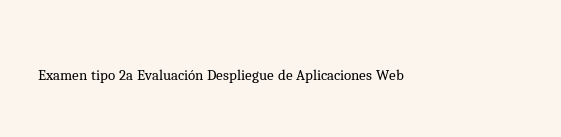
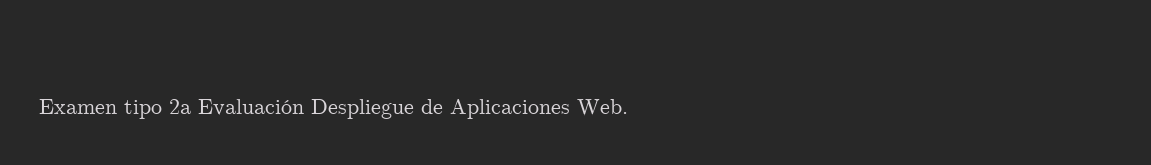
- Examen tipo 2a Evaluación Despliegue de Aplicaciones Web
+ Examen tipo 2a Evaluación Despliegue de Aplicaciones Web.

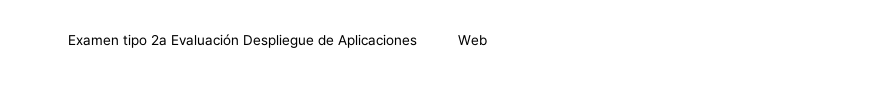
- Examen tipo 2a Evaluación Despliegue de Aplicaciones Web.
+ Examen tipo 2a Evaluación Despliegue de Aplicaciones Web

